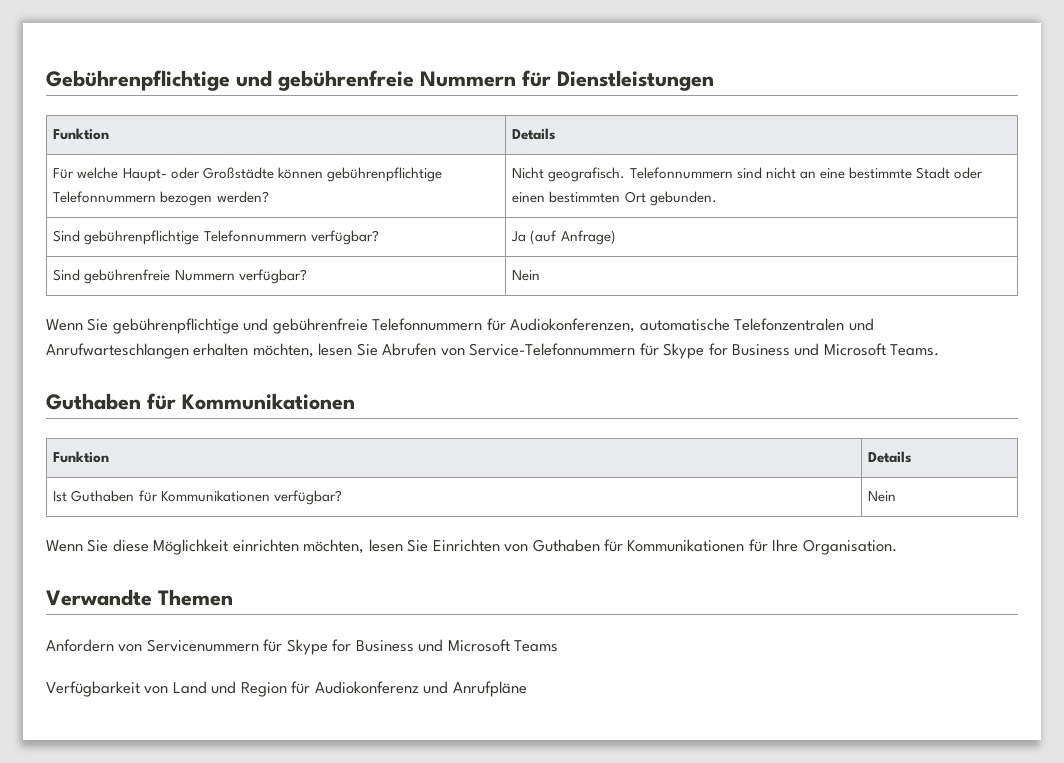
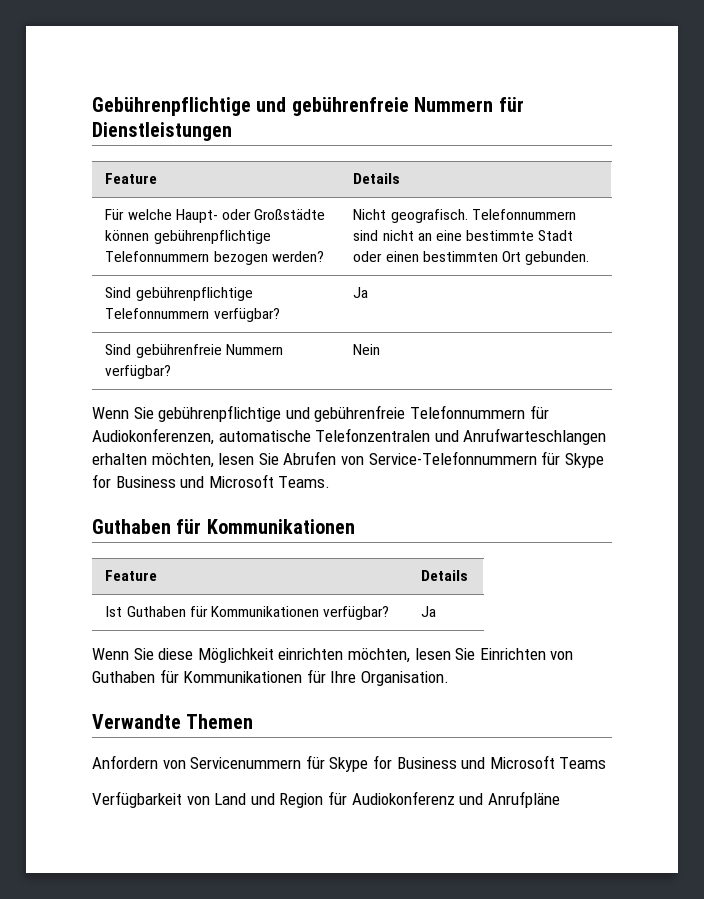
  Gebührenpflichtige und gebührenfreie Nummern für Dienstleistungen
- Funktion | Details
+ Feature | Details
- Sind gebührenpflichtige Telefonnummern verfügbar? | Ja (auf Anfrage)
+ Sind gebührenpflichtige Telefonnummern verfügbar? | Ja
  Wenn Sie gebührenpflichtige und gebührenfreie Telefonnummern für Audiokonferenzen, automatische Telefonzentralen und Anrufwarteschlangen erhalten möchten, lesen Sie Abrufen von Service-Telefonnummern für Skype for Business und Microsoft Teams.
  Guthaben für Kommunikationen
- Funktion | Details
+ Feature | Details
- Ist Guthaben für Kommunikationen verfügbar? | Nein
+ Ist Guthaben für Kommunikationen verfügbar? | Ja

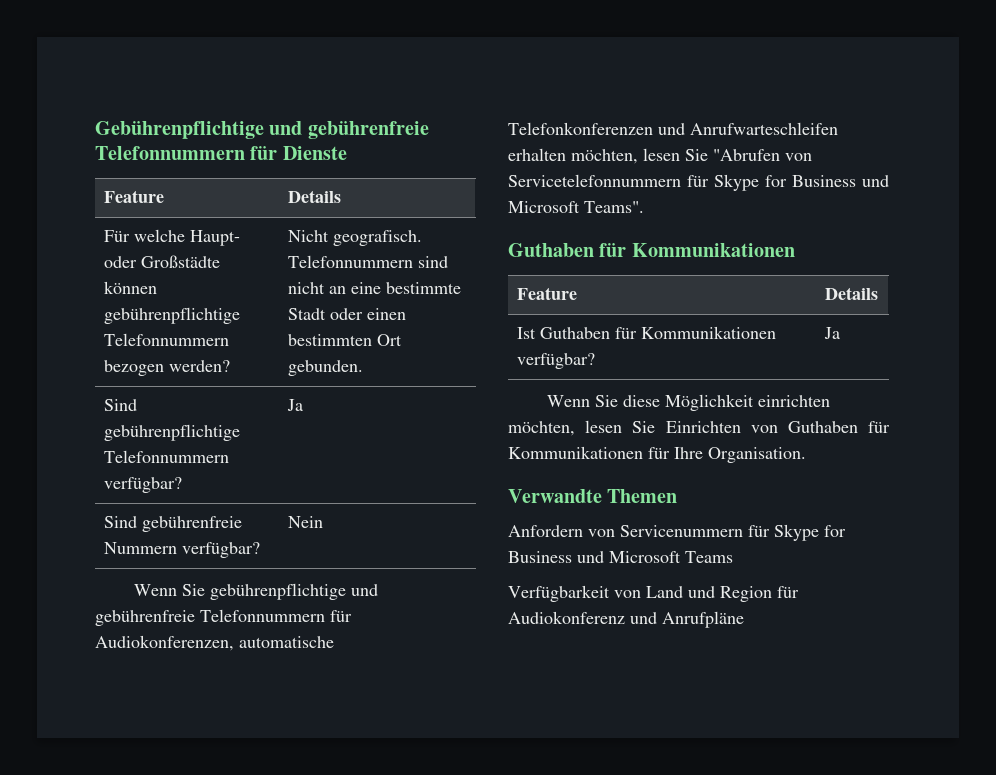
- Gebührenpflichtige und gebührenfreie Nummern für Dienstleistungen
+ Gebührenpflichtige und gebührenfreie Telefonnummern für Dienste
- Wenn Sie gebührenpflichtige und gebührenfreie Telefonnummern für Audiokonferenzen, automatische Telefonzentralen und Anrufwarteschlangen erhalten möchten, lesen Sie Abrufen von Service-Telefonnummern für Skype for Business und Microsoft Teams.
+ Wenn Sie gebührenpflichtige und gebührenfreie Telefonnummern für Audiokonferenzen, automatische Telefonkonferenzen und Anrufwarteschleifen erhalten möchten, lesen Sie "Abrufen von Servicetelefonnummern für Skype for Business und Microsoft Teams".

